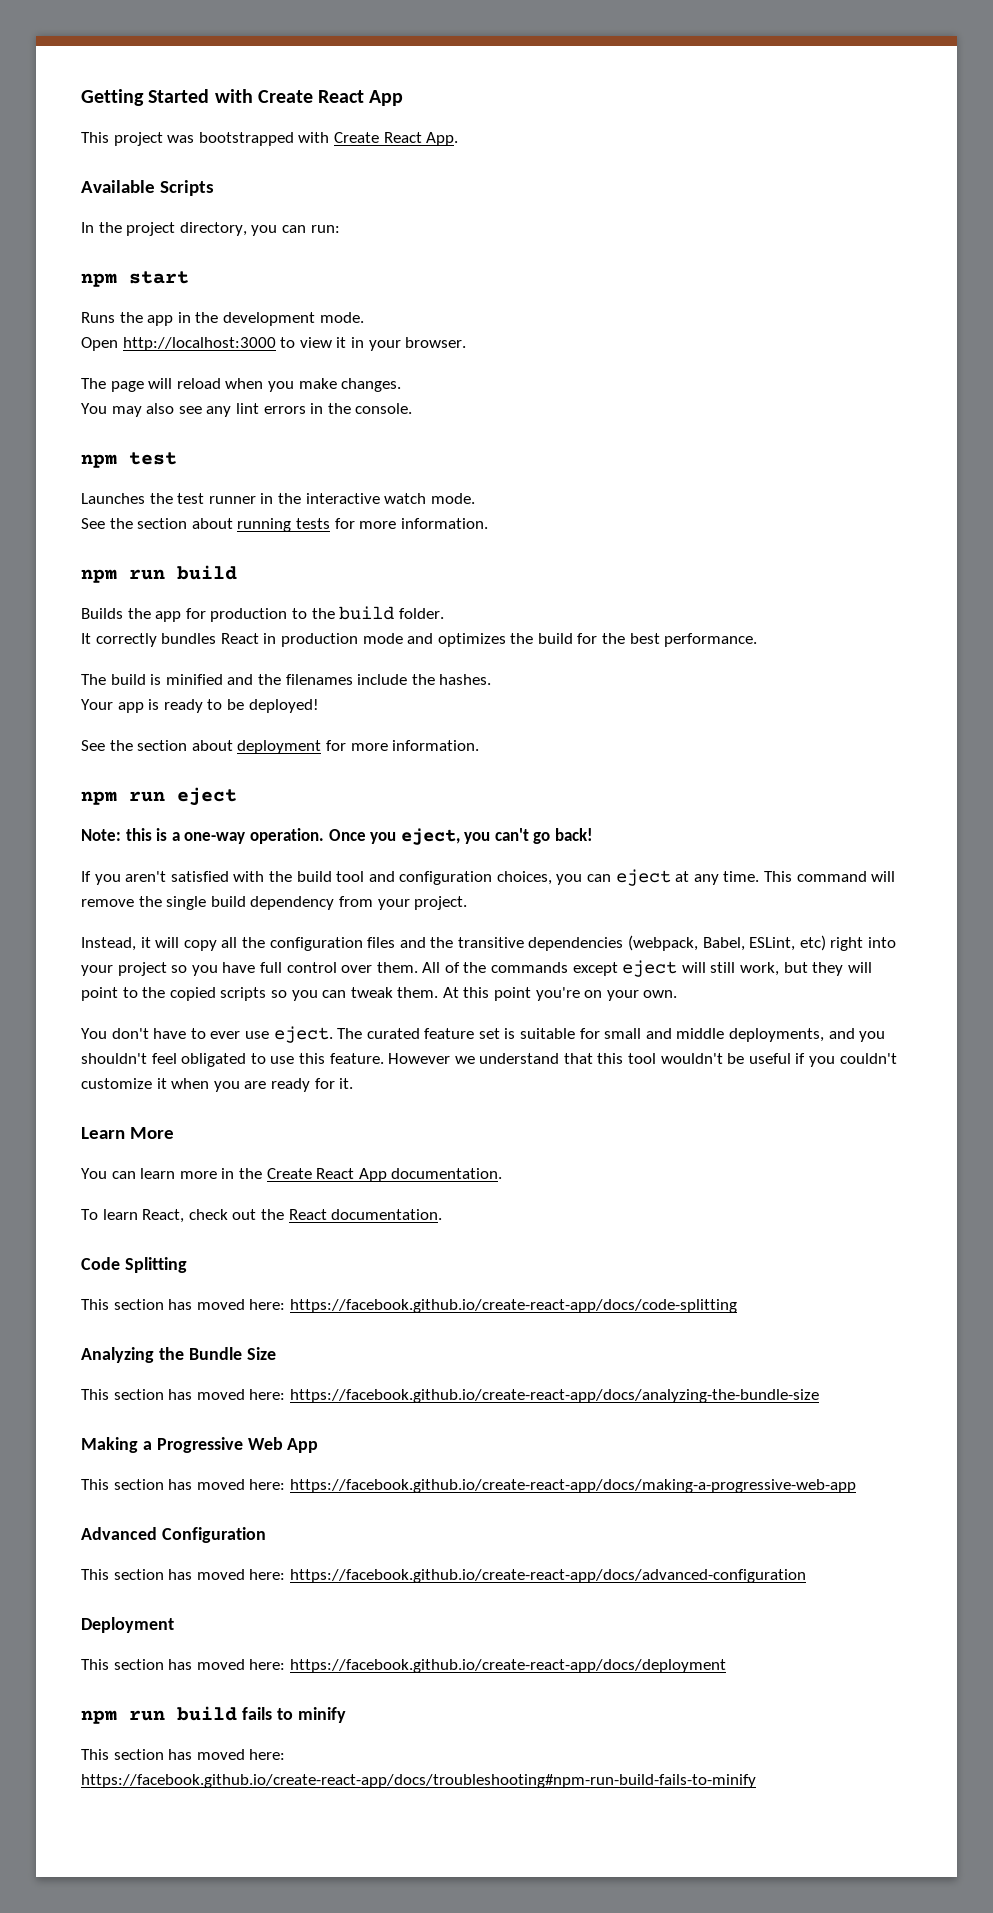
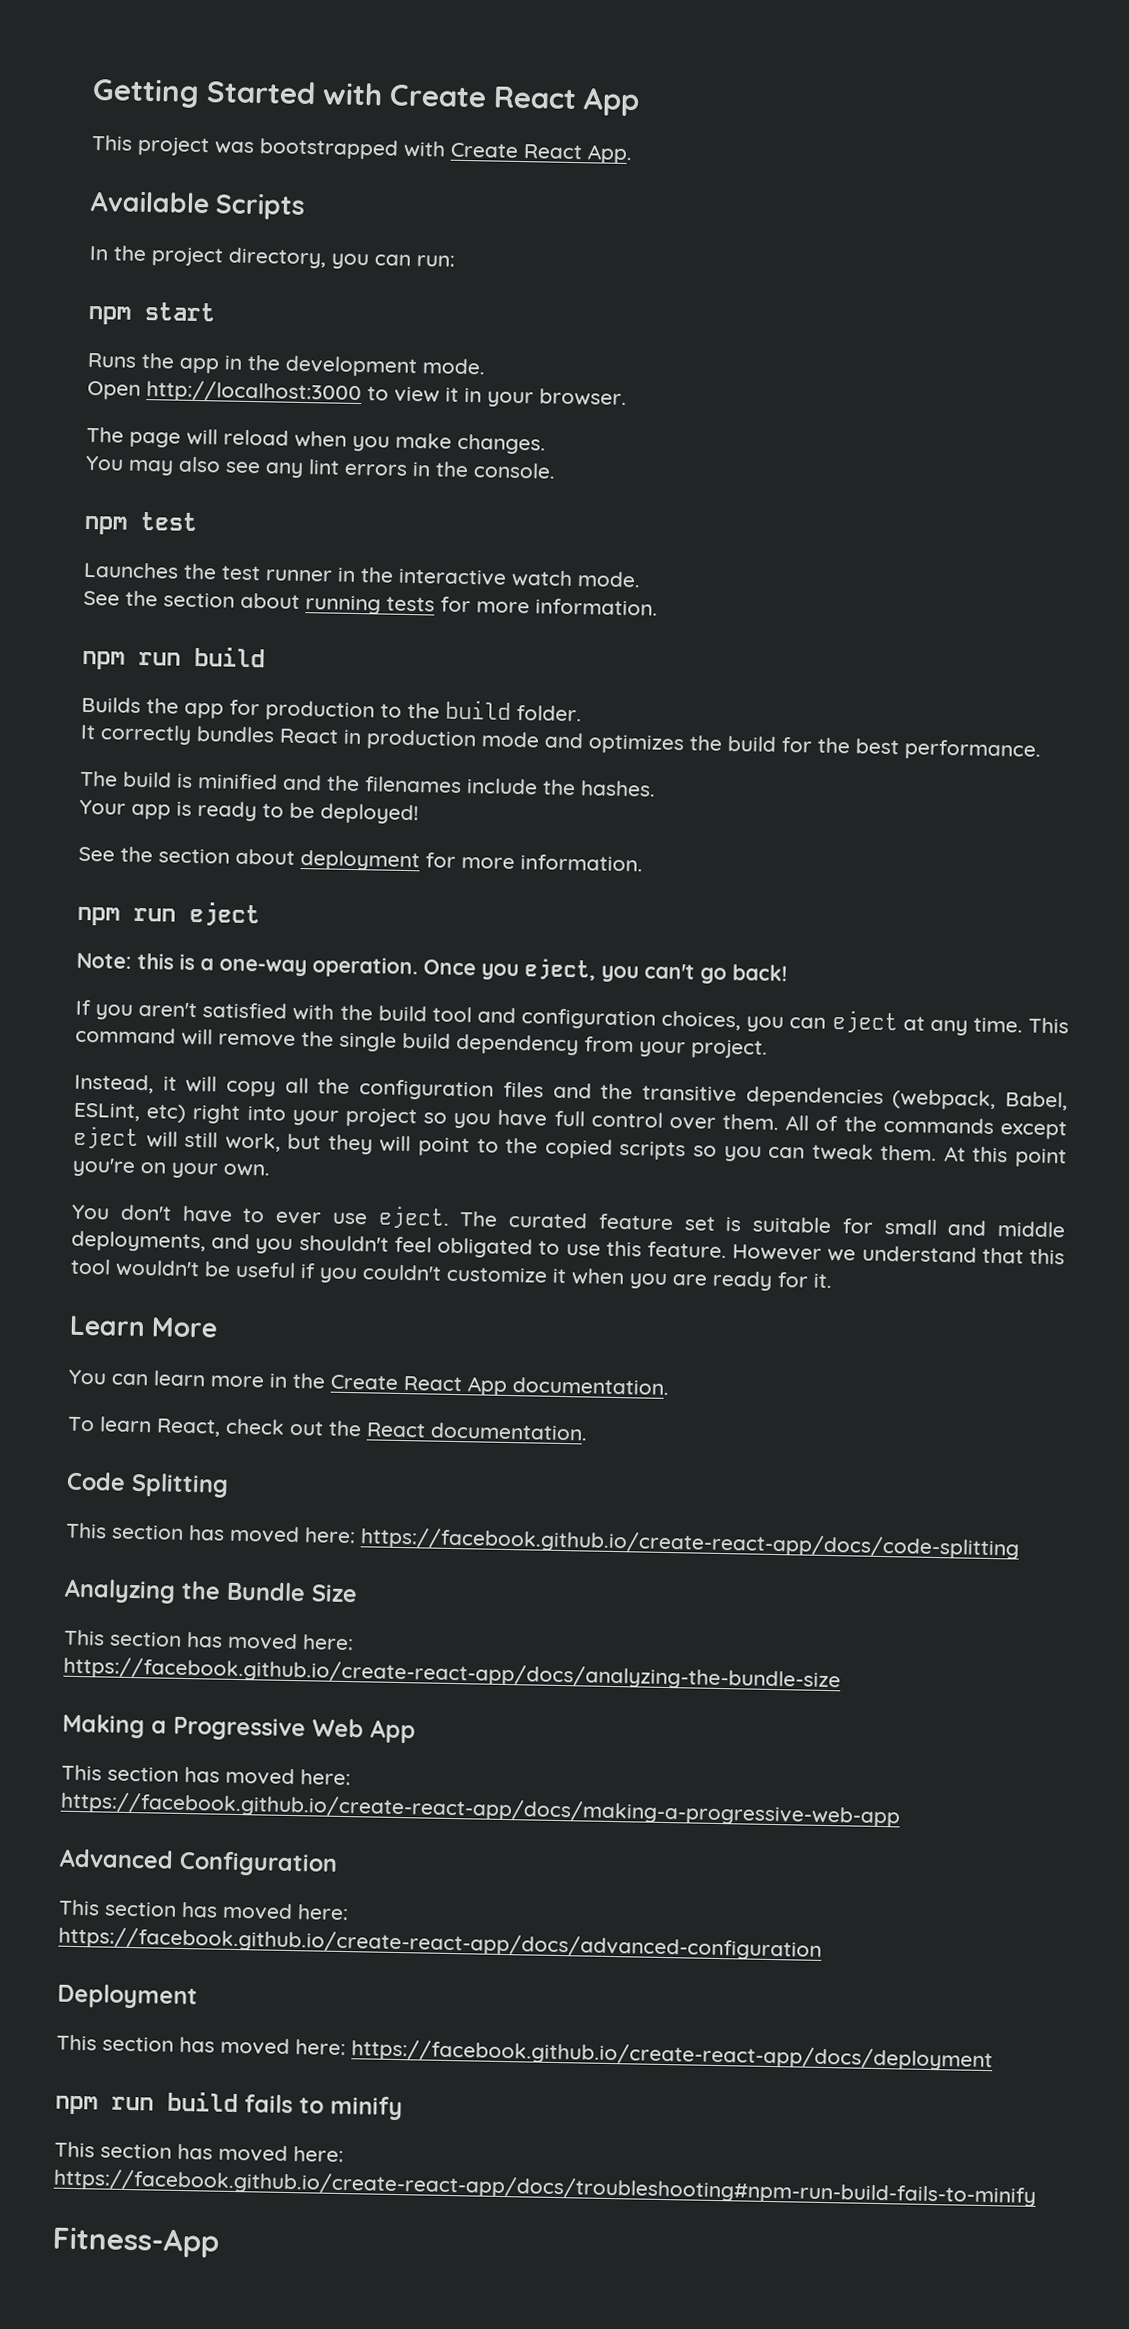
+ Fitness-App

